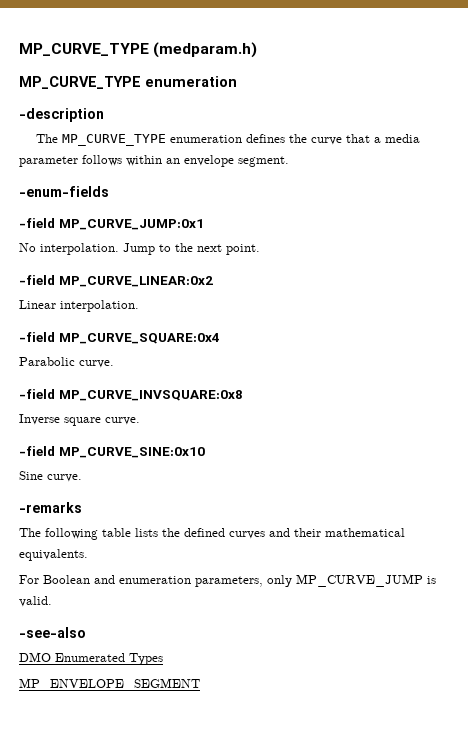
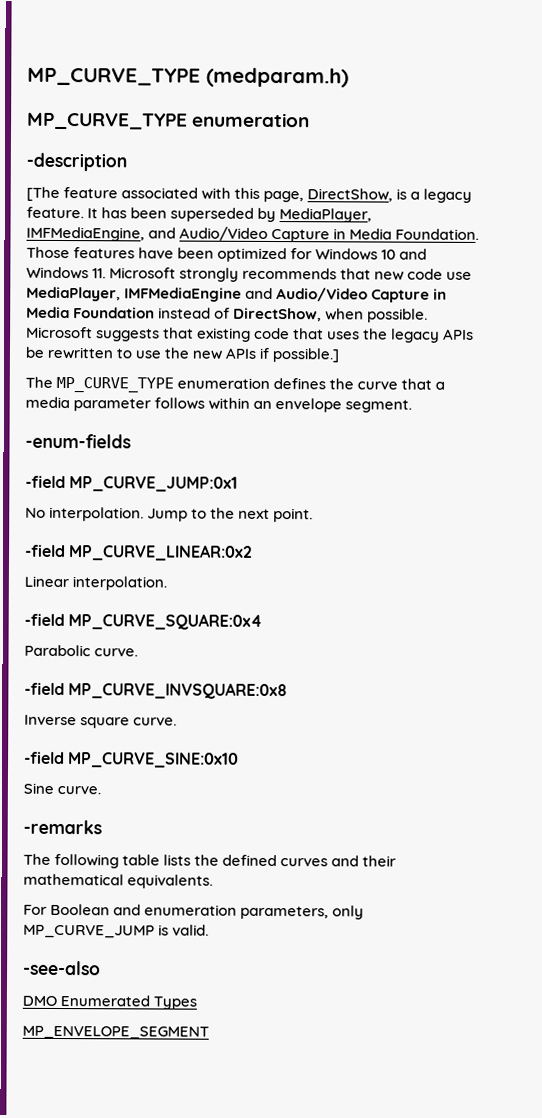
+ [The feature associated with this page, DirectShow, is a legacy feature. It has been superseded by MediaPlayer, IMFMediaEngine, and Audio/Video Capture in Media Foundation. Those features have been optimized for Windows 10 and Windows 11. Microsoft strongly recommends that new code use MediaPlayer, IMFMediaEngine and Audio/Video Capture in Media Foundation instead of DirectShow, when possible. Microsoft suggests that existing code that uses the legacy APIs be rewritten to use the new APIs if possible.]

